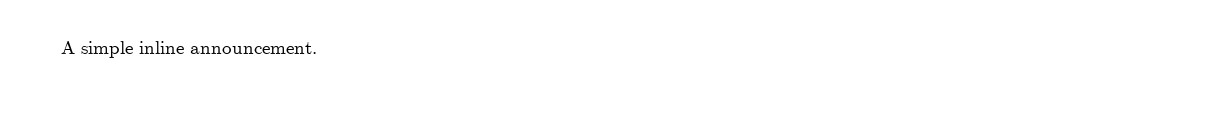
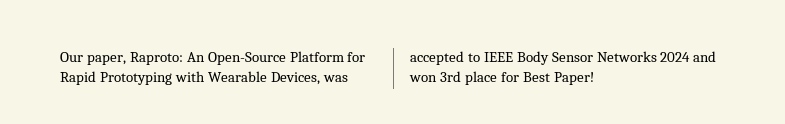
- A simple inline announcement.
+ Our paper, Raproto: An Open-Source Platform for Rapid Prototyping with Wearable Devices, was accepted to IEEE Body Sensor Networks 2024 and won 3rd place for Best Paper!

